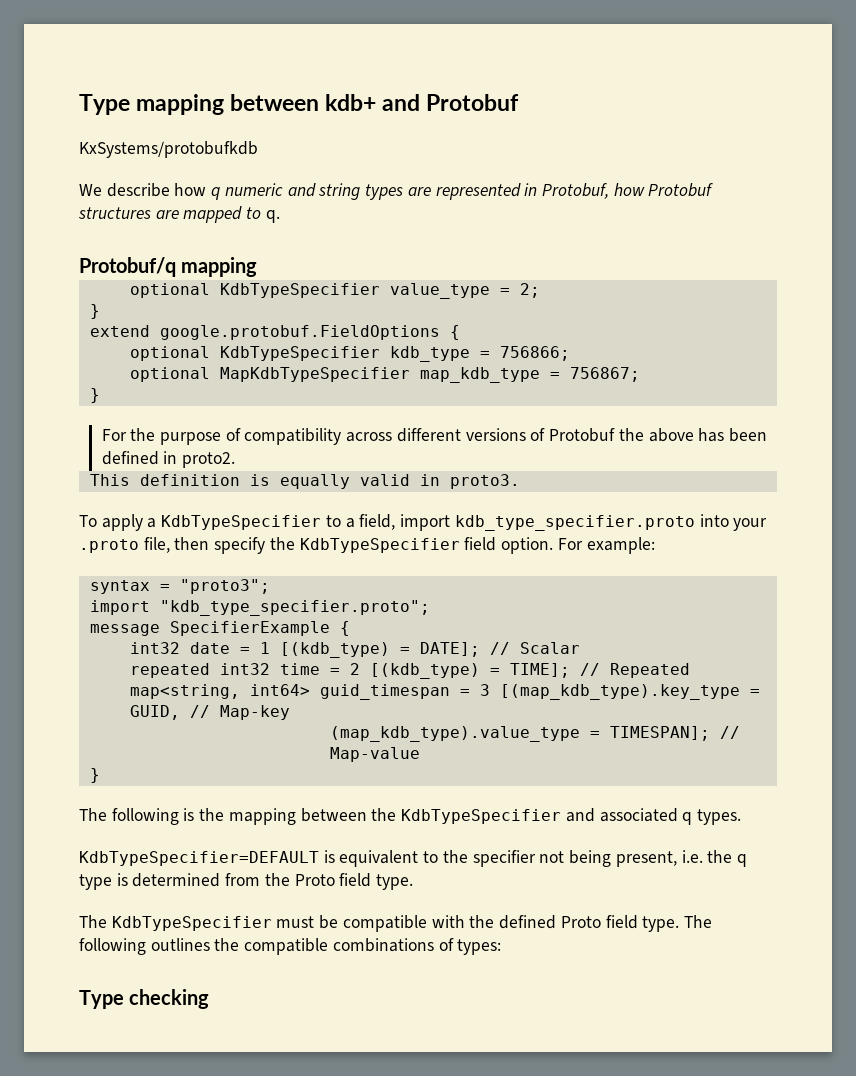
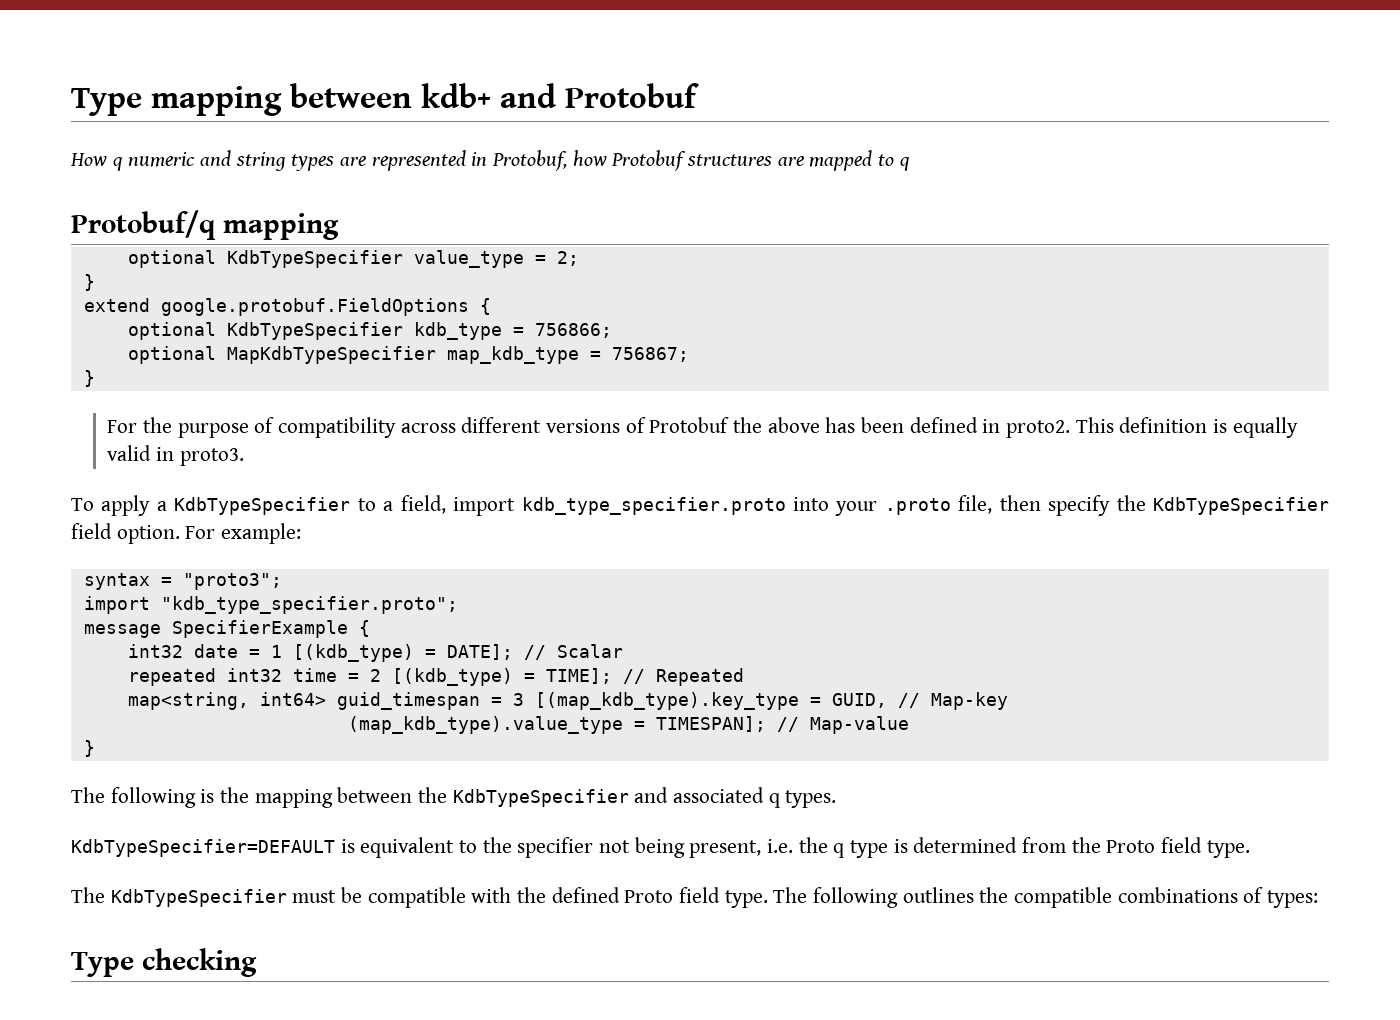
- KxSystems/protobufkdb
- We describe how q numeric and string types are represented in Protobuf, how Protobuf structures are mapped to q.
+ How q numeric and string types are represented in Protobuf, how Protobuf structures are mapped to q
- For the purpose of compatibility across different versions of Protobuf the above has been defined in proto2.
- This definition is equally valid in proto3.
+ For the purpose of compatibility across different versions of Protobuf the above has been defined in proto2. This definition is equally valid in proto3.

